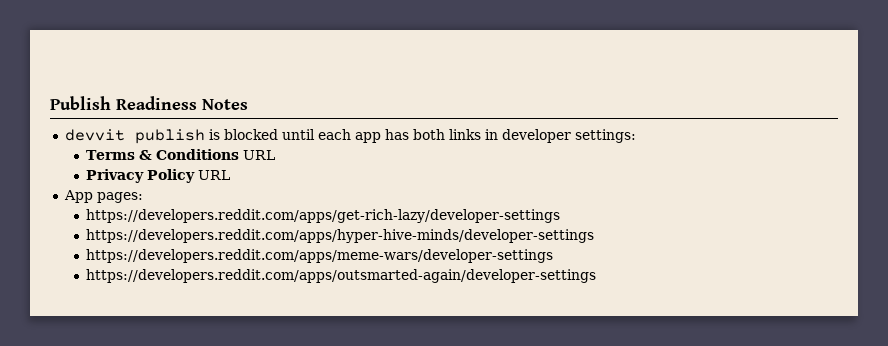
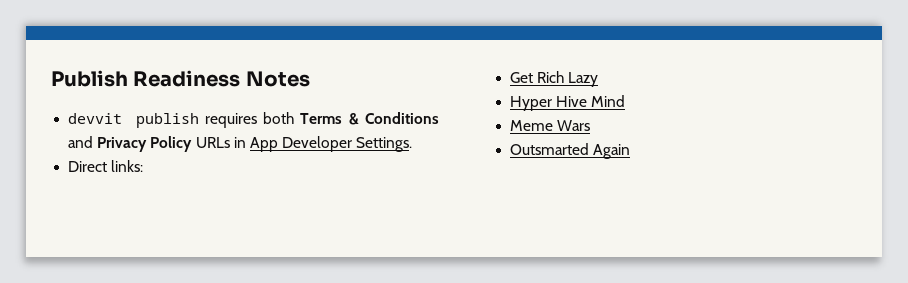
- devvit publish is blocked until each app has both links in developer settings:
- Terms & Conditions URL
- Privacy Policy URL
- App pages:
- https://developers.reddit.com/apps/get-rich-lazy/developer-settings
- https://developers.reddit.com/apps/hyper-hive-minds/developer-settings
- https://developers.reddit.com/apps/meme-wars/developer-settings
- https://developers.reddit.com/apps/outsmarted-again/developer-settings
+ devvit publish requires both Terms & Conditions and Privacy Policy URLs in App Developer Settings.
+ Direct links:
+ Get Rich Lazy
+ Hyper Hive Mind
+ Meme Wars
+ Outsmarted Again

